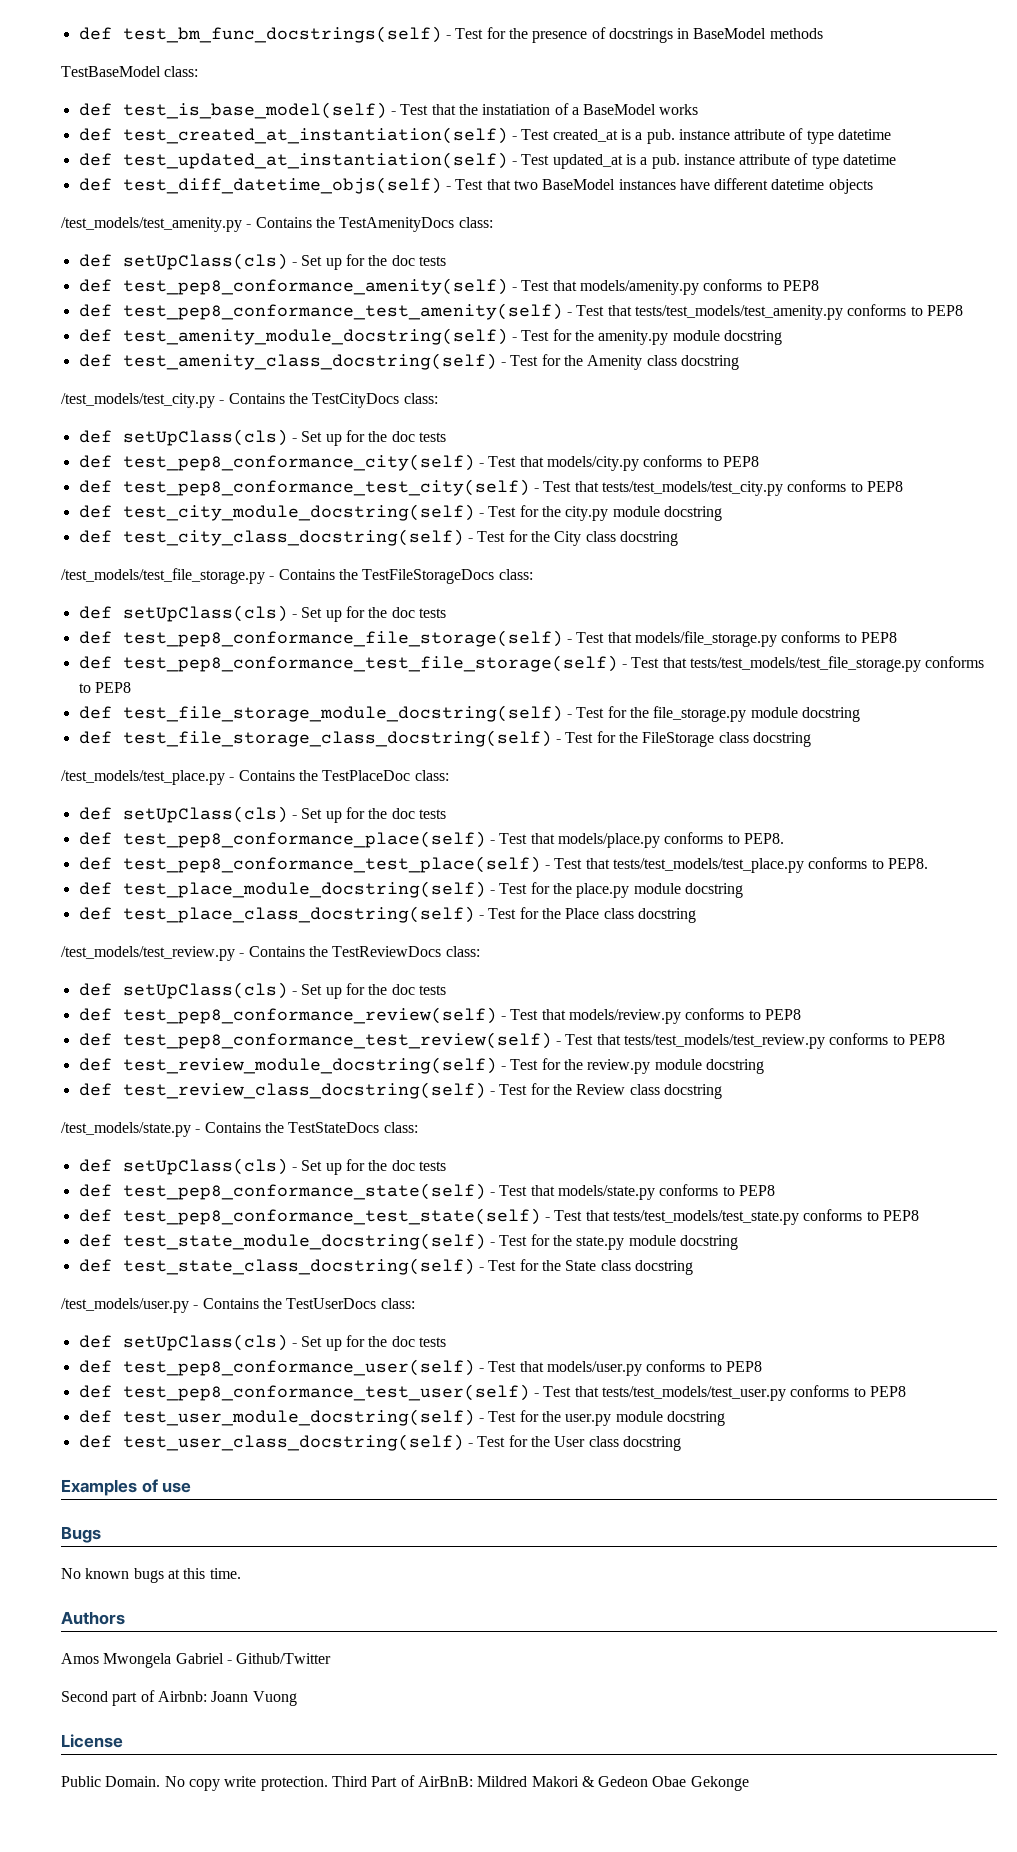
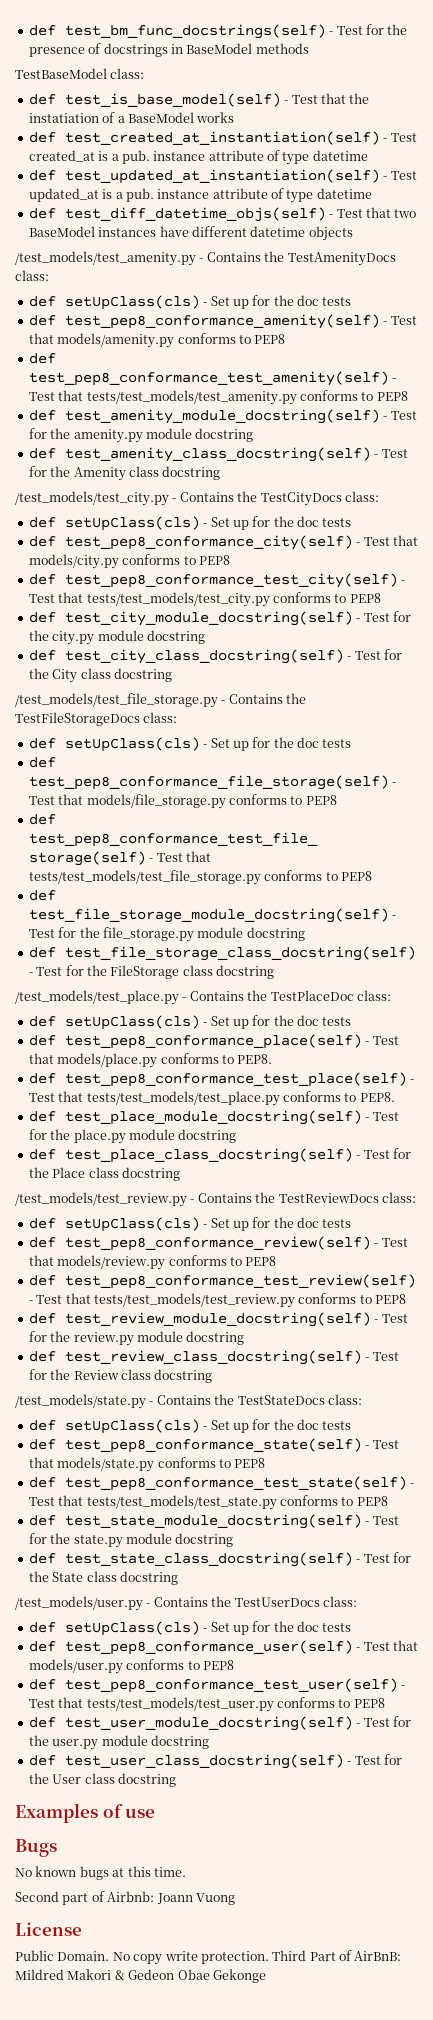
- Authors
- Amos Mwongela Gabriel - Github/Twitter

